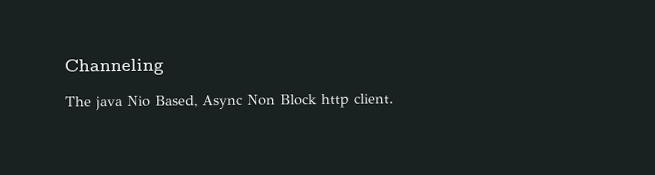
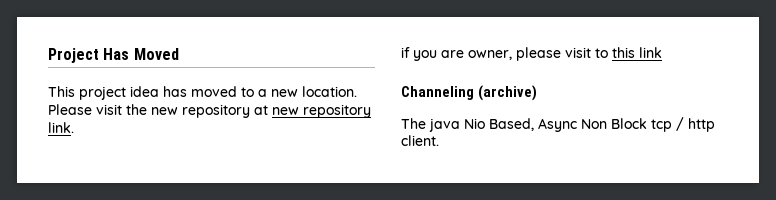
+ Project Has Moved
+ This project idea has moved to a new location. Please visit the new repository at new repository link.
+ if you are owner, please visit to this link
- Channeling
+ Channeling (archive)
- The java Nio Based, Async Non Block http client.
+ The java Nio Based, Async Non Block tcp / http client.

